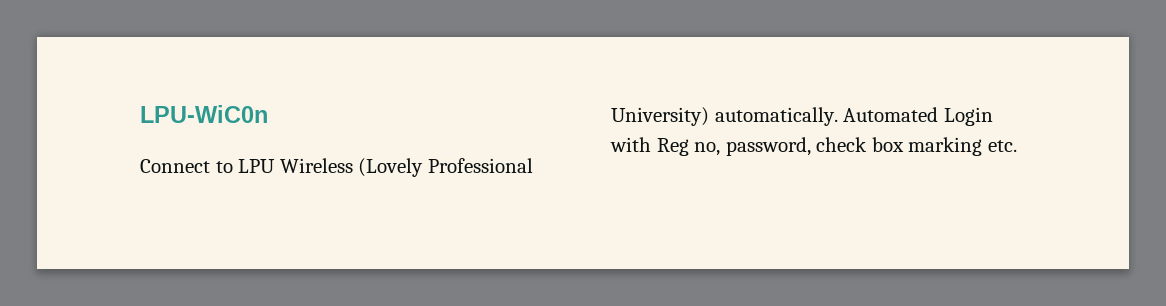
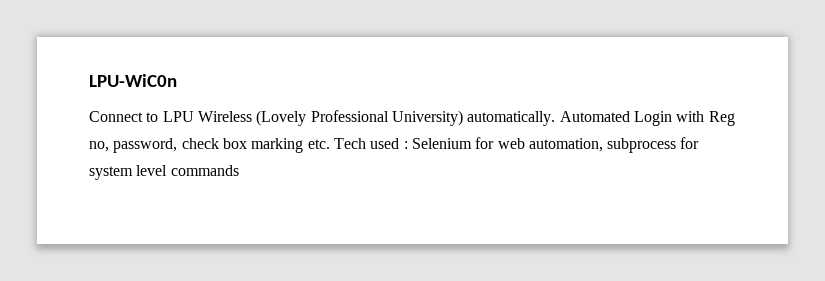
- Automated Login with Reg no, password, check box marking etc.
+ Automated Login with Reg no, password, check box marking etc. Tech used : Selenium for web automation, subprocess for system level commands

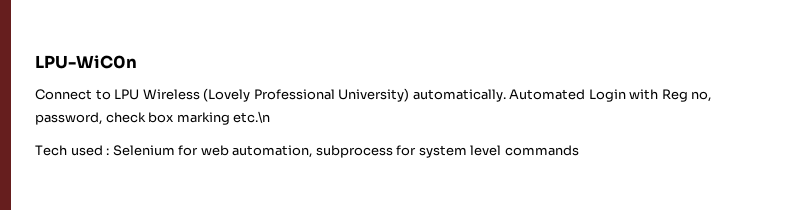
- Automated Login with Reg no, password, check box marking etc. Tech used : Selenium for web automation, subprocess for system level commands
+ Automated Login with Reg no, password, check box marking etc.\n
+ Tech used : Selenium for web automation, subprocess for system level commands

